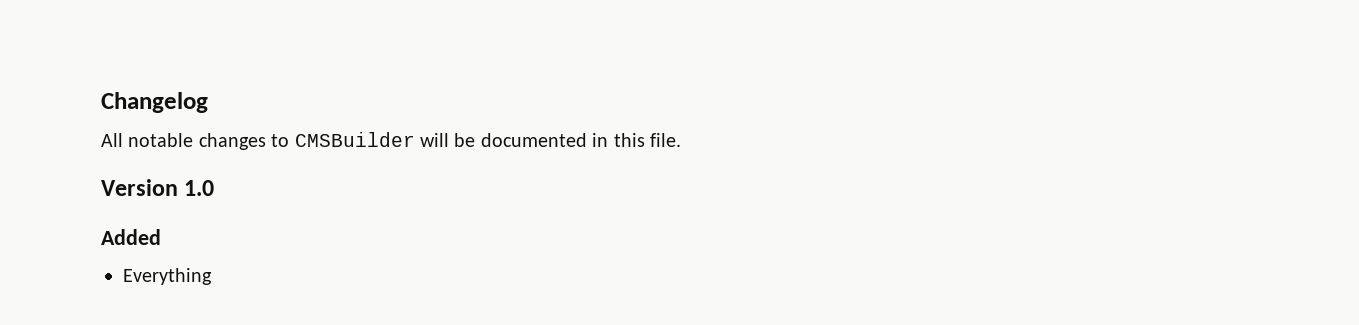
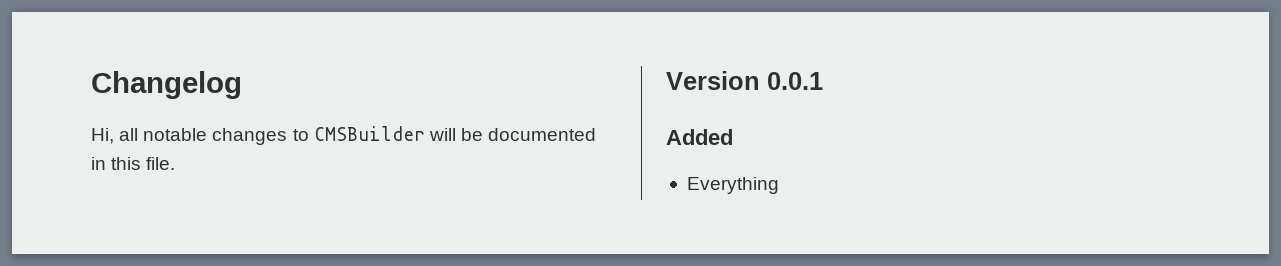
- All notable changes to CMSBuilder will be documented in this file.
+ Hi, all notable changes to CMSBuilder will be documented in this file.
- Version 1.0
+ Version 0.0.1

